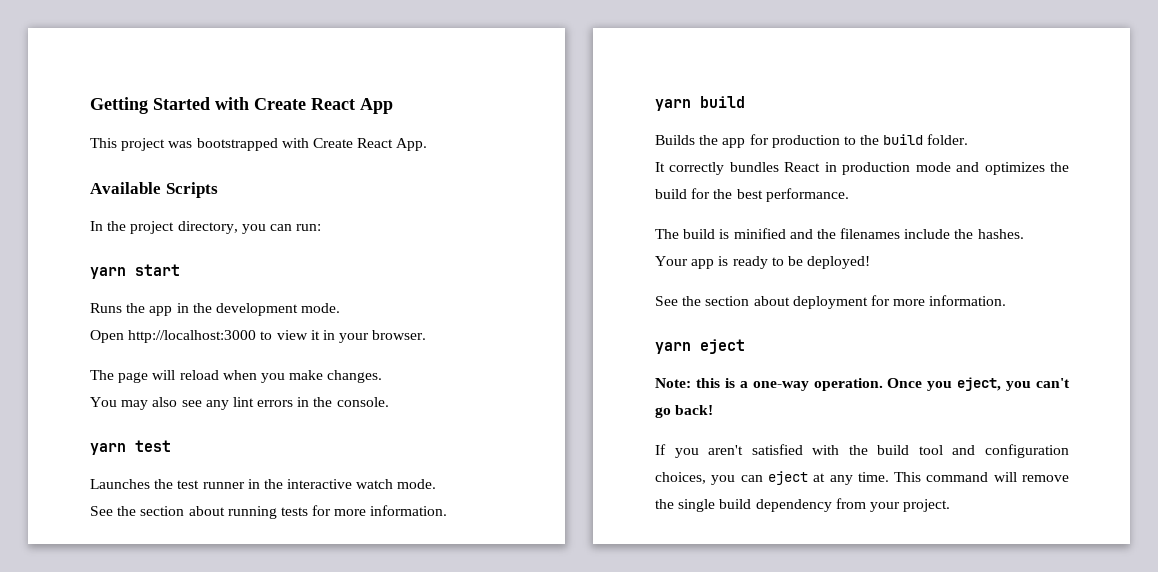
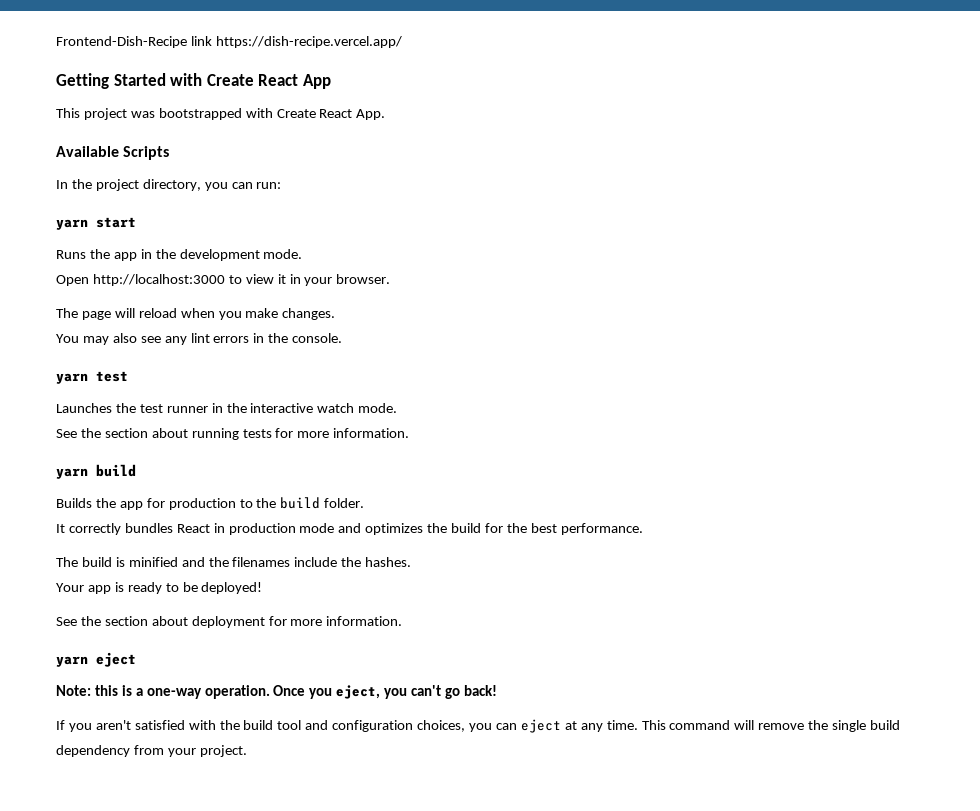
+ Frontend-Dish-Recipe link https://dish-recipe.vercel.app/

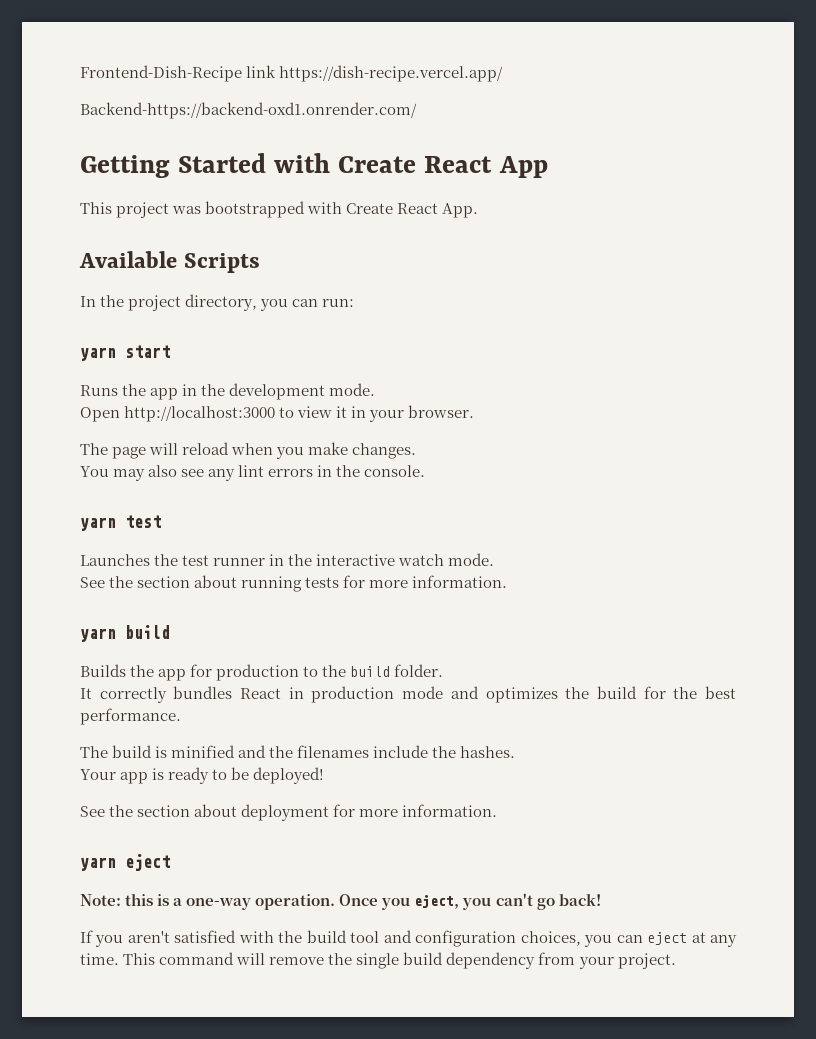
+ Backend-https://backend-oxd1.onrender.com/

